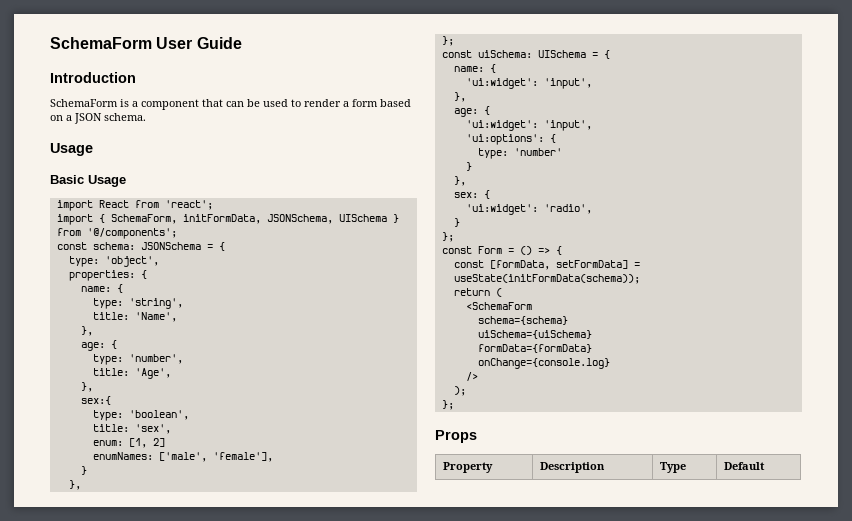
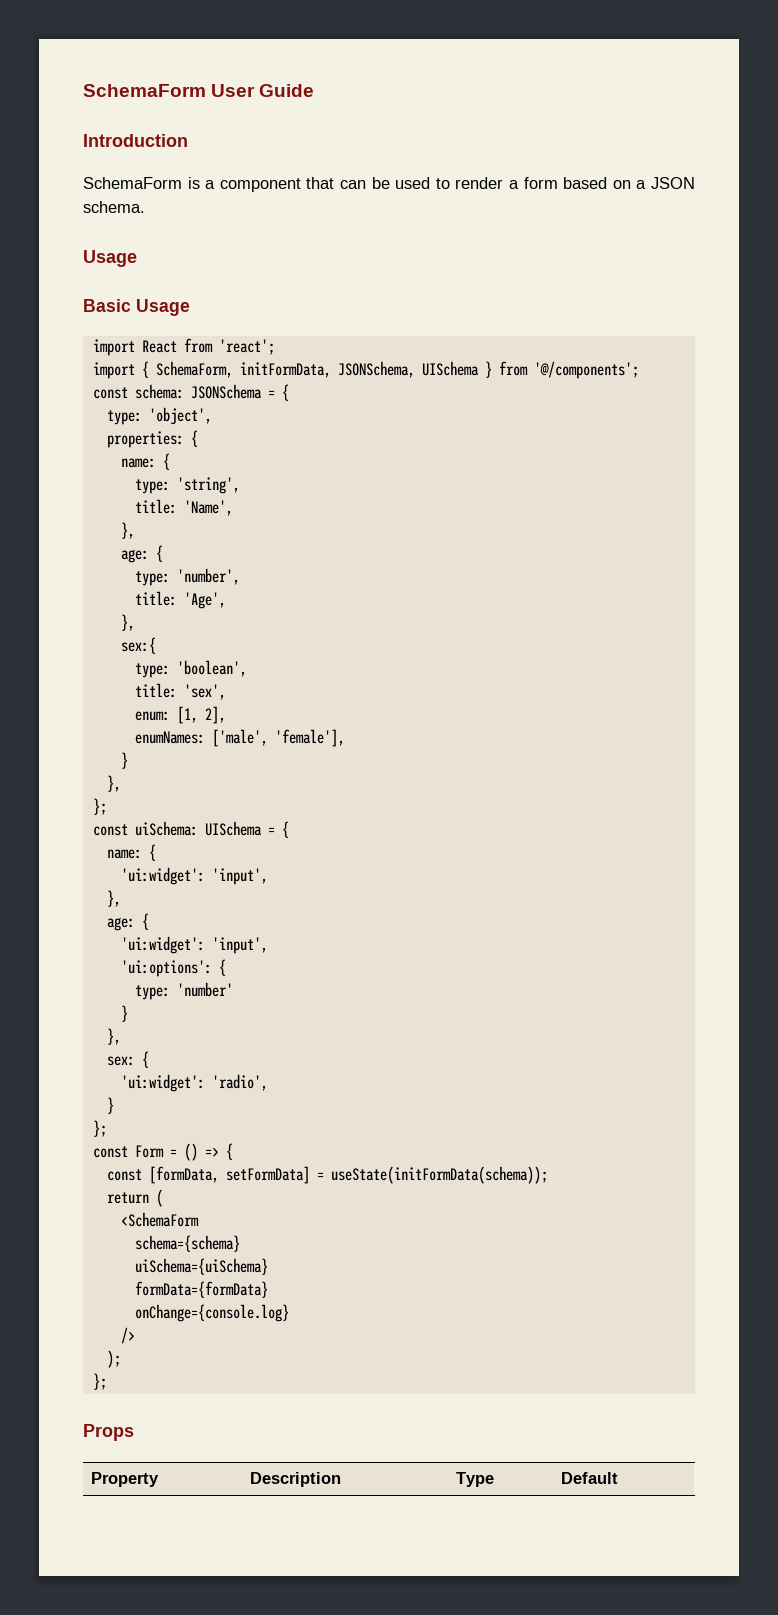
- enum: [1, 2]
+ enum: [1, 2],

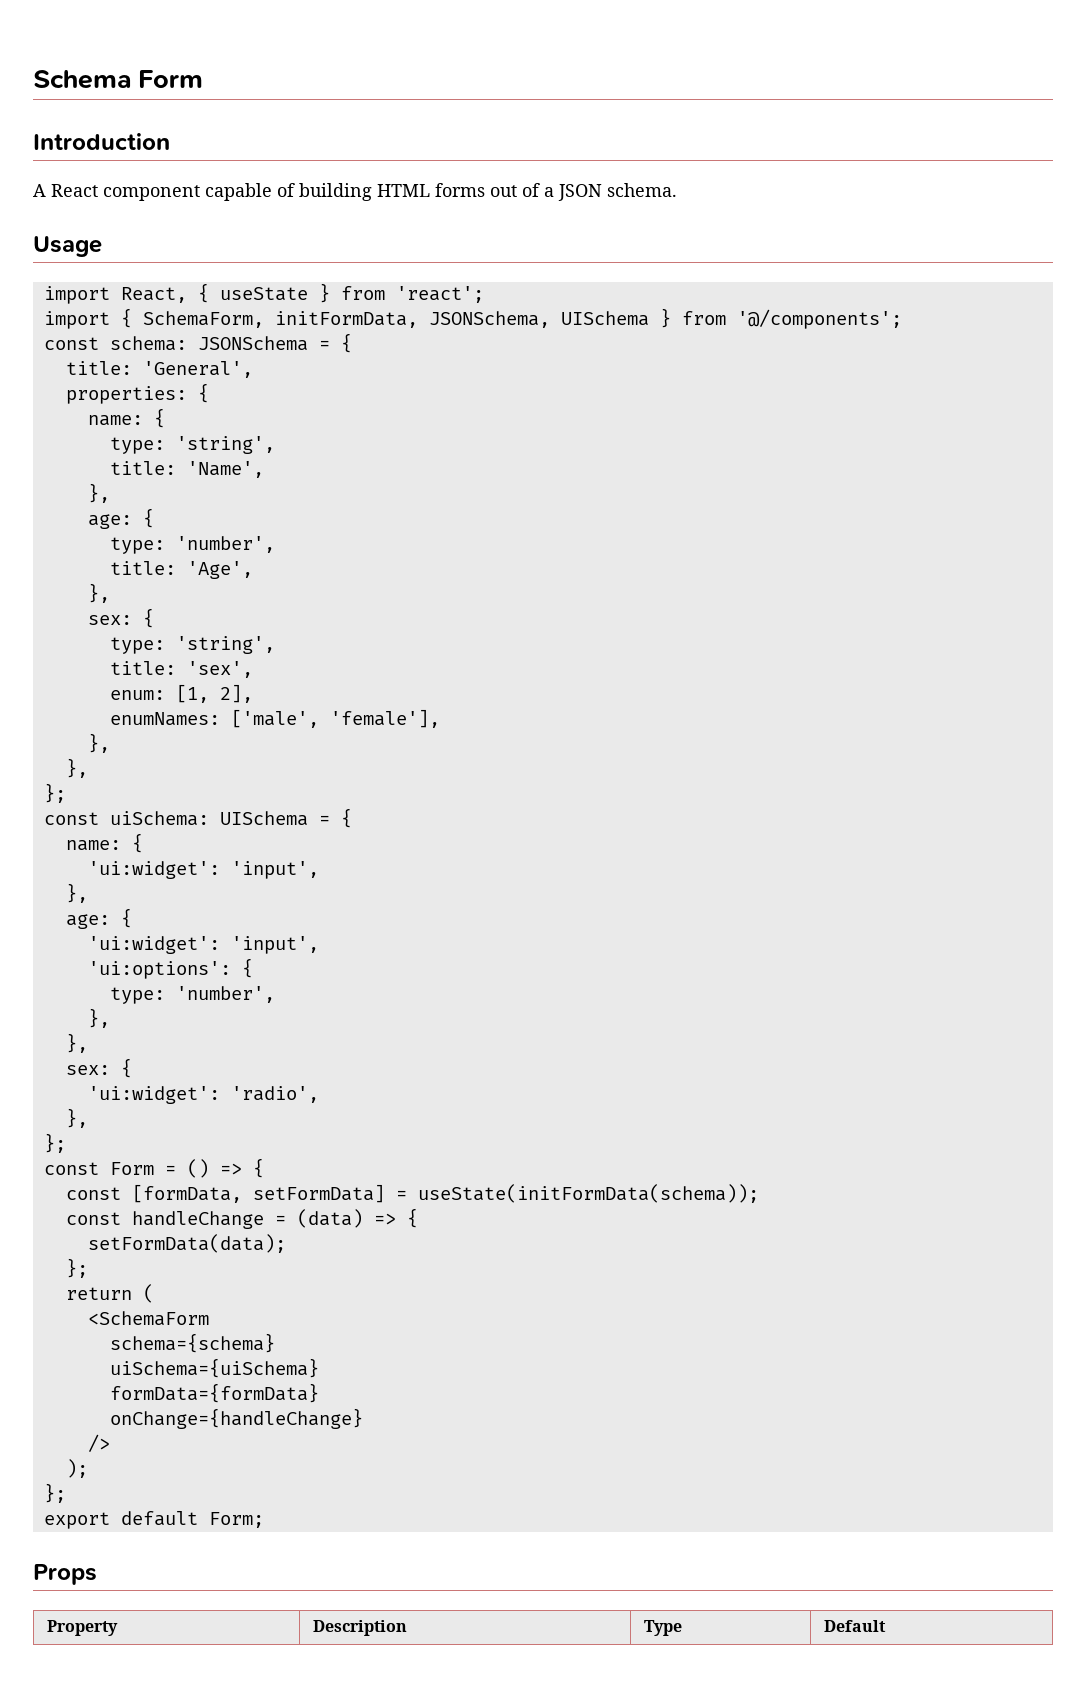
- SchemaForm User Guide
+ Schema Form
  Introduction
- SchemaForm is a component that can be used to render a form based on a JSON schema.
+ A React component capable of building HTML forms out of a JSON schema.
- Basic Usage
- import React from 'react';
+ import React, { useState } from 'react';
- type: 'object',
+ title: 'General',
  title: 'Age',
  },
- sex:{
- type: 'boolean',
+ sex: {
+ type: 'string',
  enumNames: ['male', 'female'],
- }
+ },
  'ui:options': {
- type: 'number'
- }
+ type: 'number',
+ },
  'ui:widget': 'radio',
- }
+ },
+ const handleChange = (data) => {
+ setFormData(data);
+ };
- onChange={console.log}
+ onChange={handleChange}
+ export default Form;

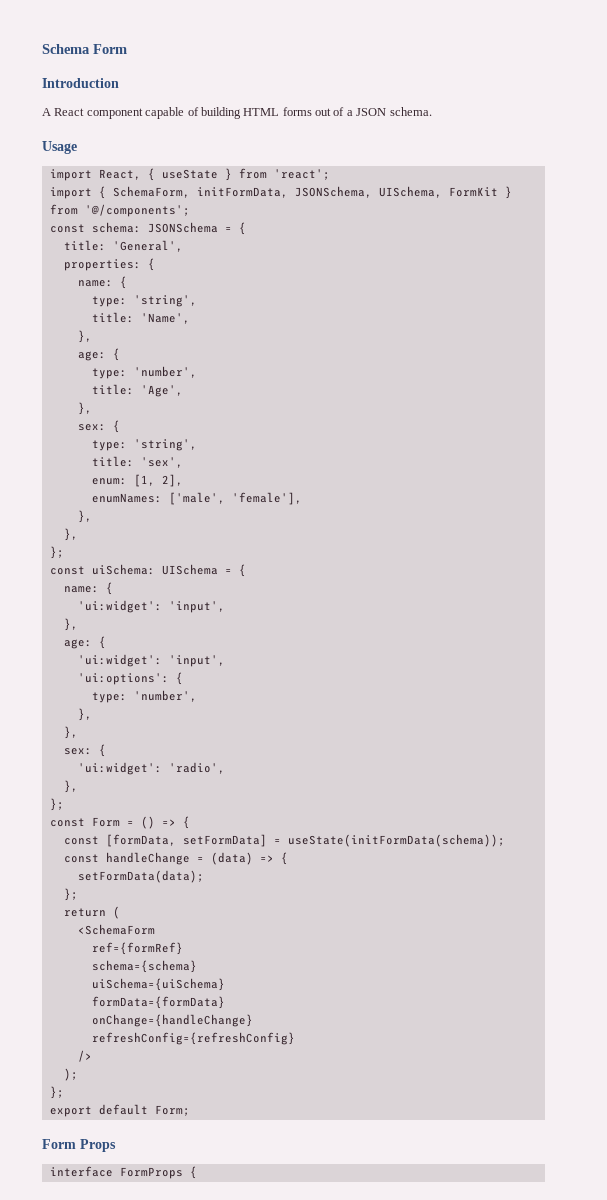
- import { SchemaForm, initFormData, JSONSchema, UISchema } from '@/components';
+ import { SchemaForm, initFormData, JSONSchema, UISchema, FormKit } from '@/components';
+ ref={formRef}
+ refreshConfig={refreshConfig}
- Props
+ Form Props
- Property | Description | Type | Default
+ interface FormProps {

